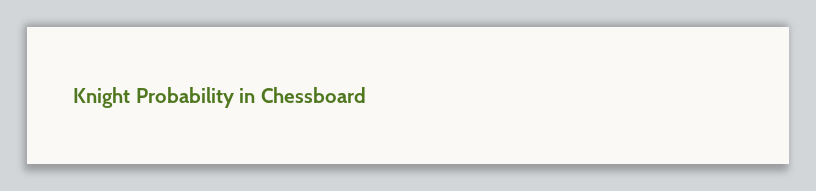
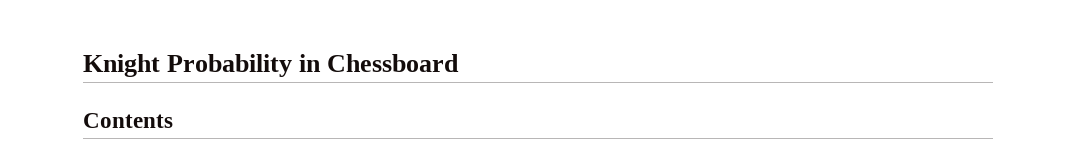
+ Contents

